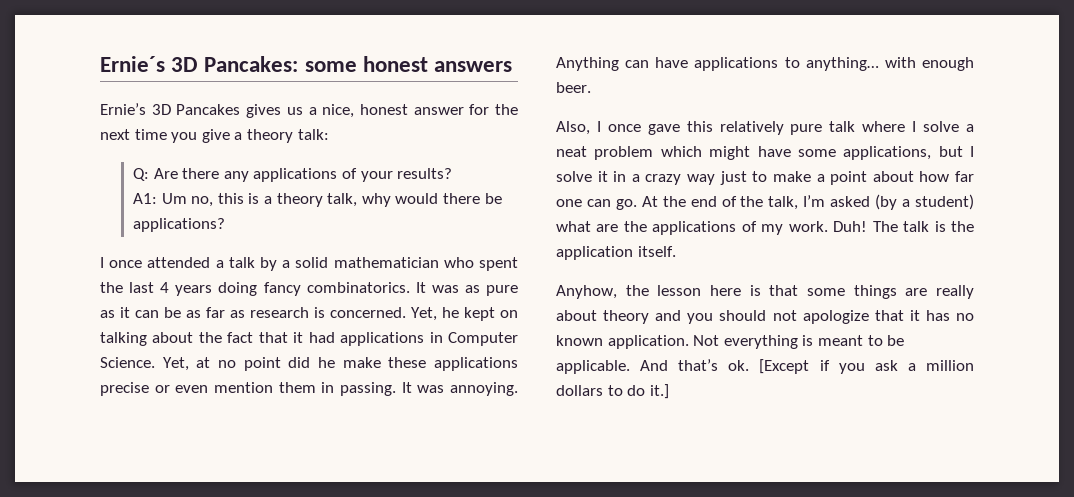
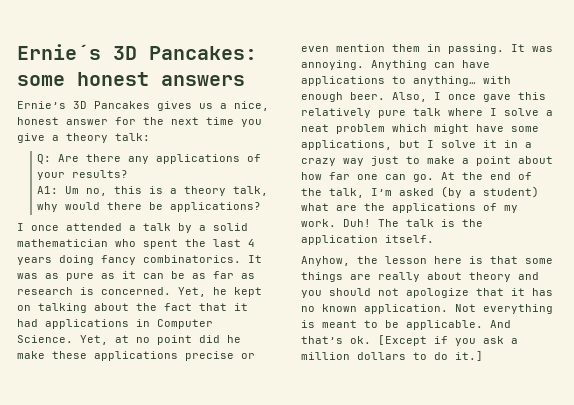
- Anything can have applications to anything… with enough beer.
- Also, I once gave this relatively pure talk where I solve a neat problem which might have some applications, but I solve it in a crazy way just to make a point about how far one can go.
+ Anything can have applications to anything… with enough beer. Also, I once gave this relatively pure talk where I solve a neat problem which might have some applications, but I solve it in a crazy way just to make a point about how far one can go.

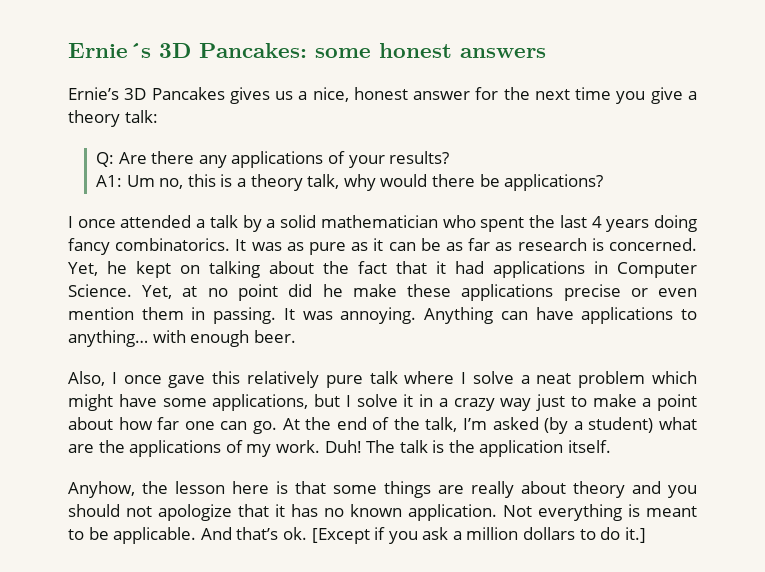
- Anything can have applications to anything… with enough beer. Also, I once gave this relatively pure talk where I solve a neat problem which might have some applications, but I solve it in a crazy way just to make a point about how far one can go.
+ Anything can have applications to anything… with enough beer.
+ Also, I once gave this relatively pure talk where I solve a neat problem which might have some applications, but I solve it in a crazy way just to make a point about how far one can go.

